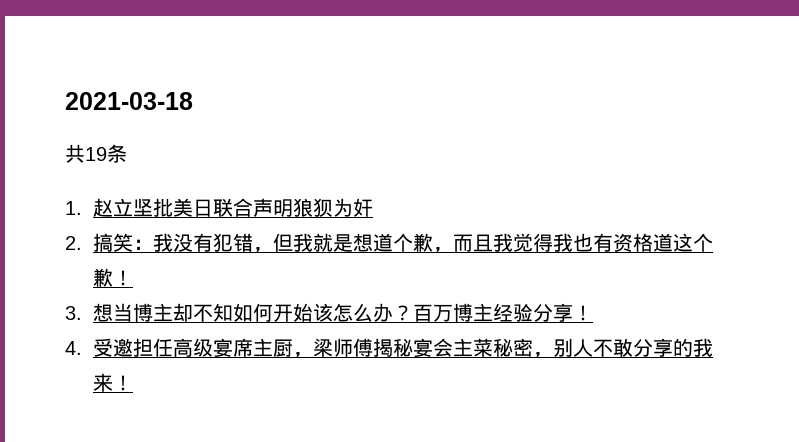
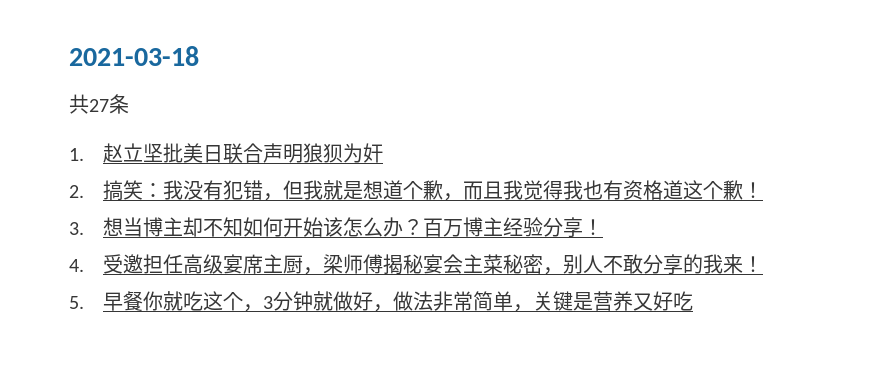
- 共19条
+ 共27条
+ 5.早餐你就吃这个，3分钟就做好，做法非常简单，关键是营养又好吃

